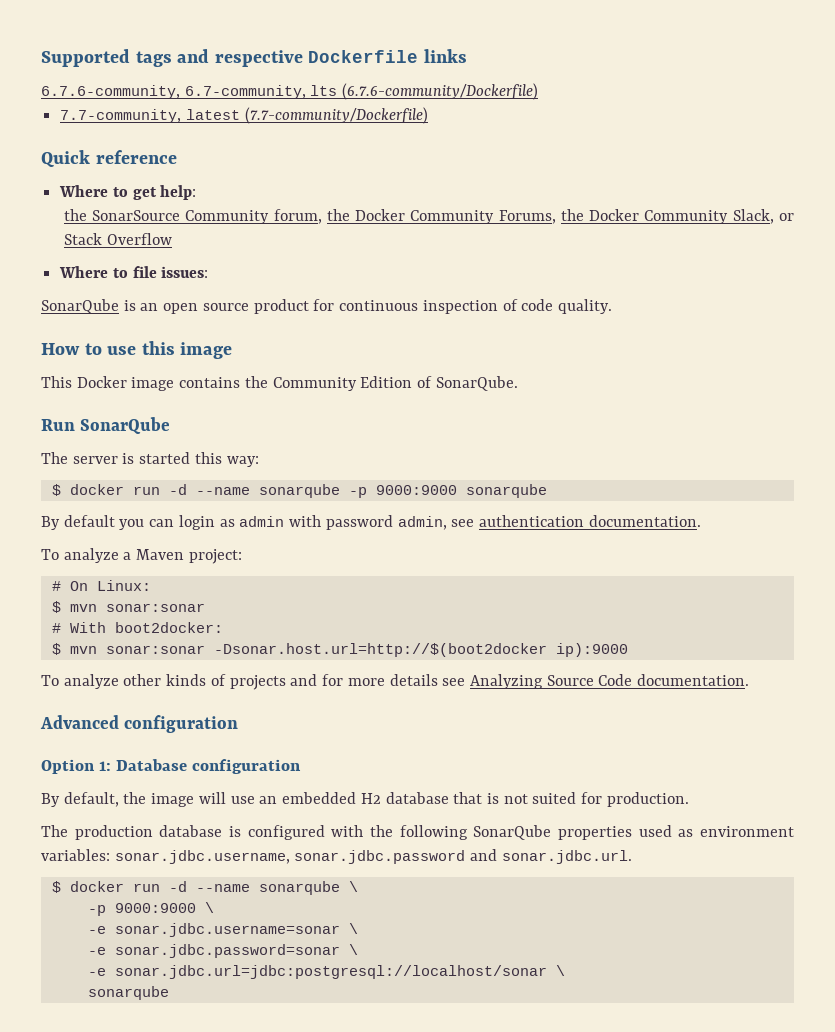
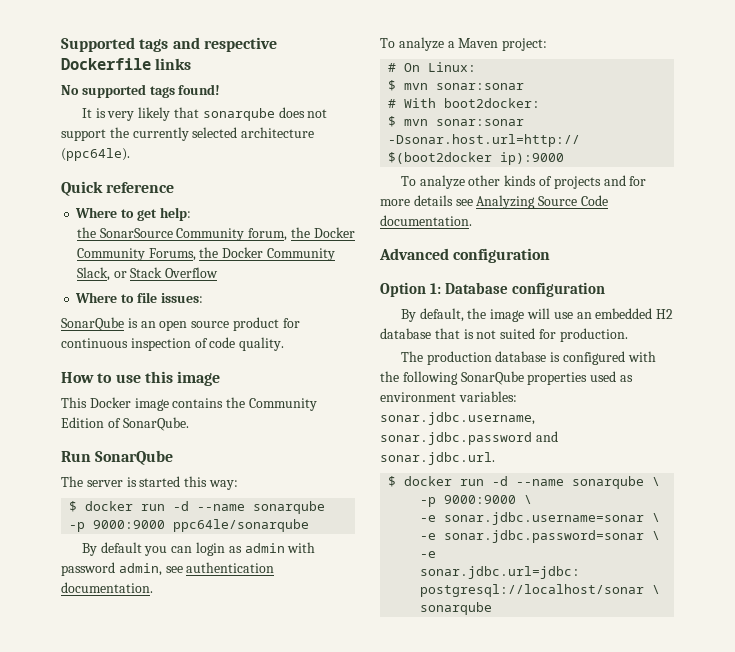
- 6.7.6-community, 6.7-community, lts (6.7.6-community/Dockerfile)
- 7.7-community, latest (7.7-community/Dockerfile)
+ No supported tags found!
+ It is very likely that sonarqube does not support the currently selected architecture (ppc64le).
- $ docker run -d --name sonarqube -p 9000:9000 sonarqube
+ $ docker run -d --name sonarqube -p 9000:9000 ppc64le/sonarqube

